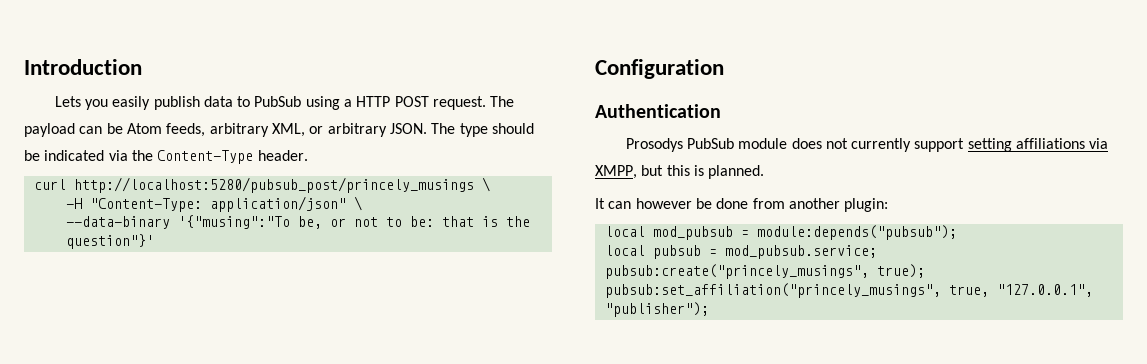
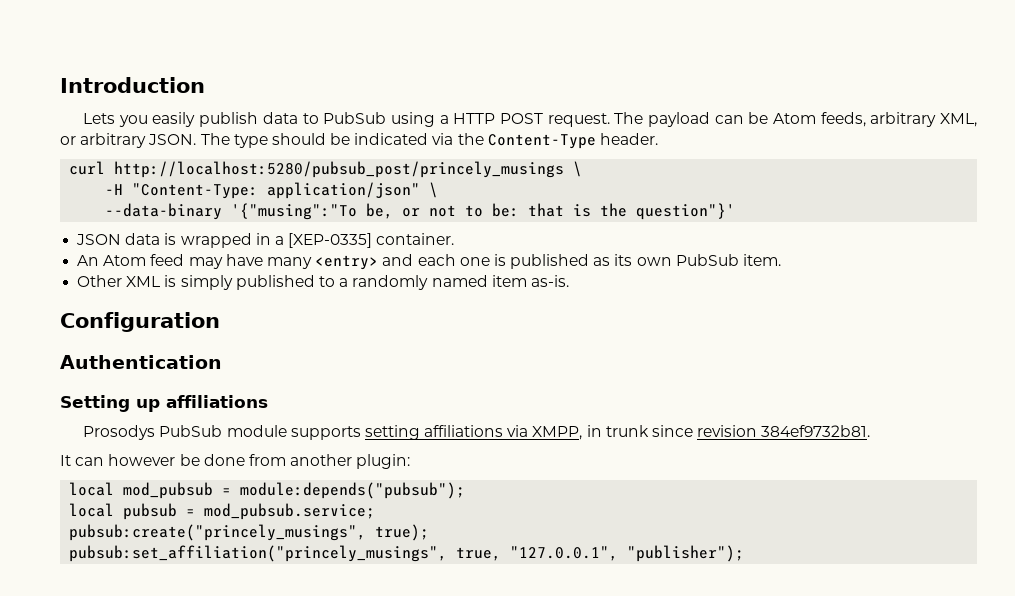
+ JSON data is wrapped in a [XEP-0335] container.
+ An Atom feed may have many <entry> and each one is published as its own PubSub item.
+ Other XML is simply published to a randomly named item as-is.
+ Setting up affiliations
- Prosodys PubSub module does not currently support setting affiliations via XMPP, but this is planned.
+ Prosodys PubSub module supports setting affiliations via XMPP, in trunk since revision 384ef9732b81.

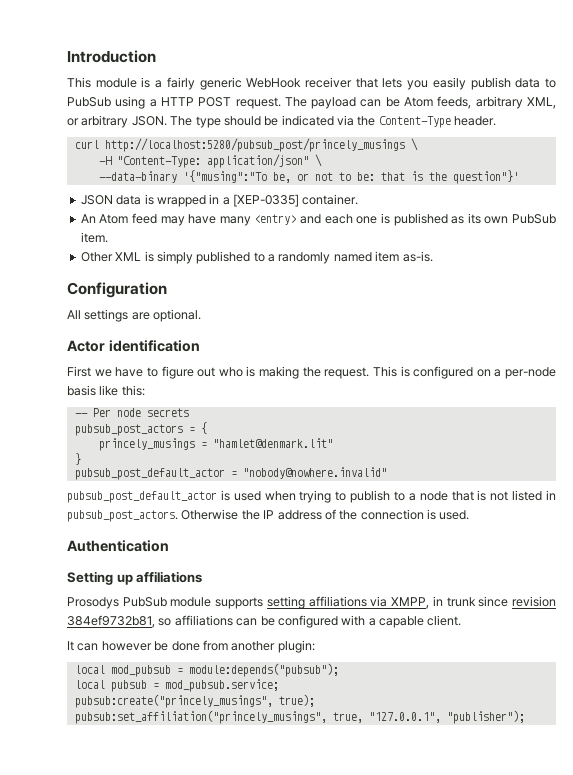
- Lets you easily publish data to PubSub using a HTTP POST request.
+ This module is a fairly generic WebHook receiver that lets you easily publish data to PubSub using a HTTP POST request.
+ All settings are optional.
+ Actor identification
+ First we have to figure out who is making the request. This is configured on a per-node basis like this:
+ -- Per node secrets
+ pubsub_post_actors = {
+ princely_musings = "hamlet@denmark.lit"
+ }
+ pubsub_post_default_actor = "nobody@nowhere.invalid"
+ pubsub_post_default_actor is used when trying to publish to a node that is not listed in pubsub_post_actors. Otherwise the IP address of the connection is used.
- Prosodys PubSub module supports setting affiliations via XMPP, in trunk since revision 384ef9732b81.
+ Prosodys PubSub module supports setting affiliations via XMPP, in trunk since revision 384ef9732b81, so affiliations can be configured with a capable client.

